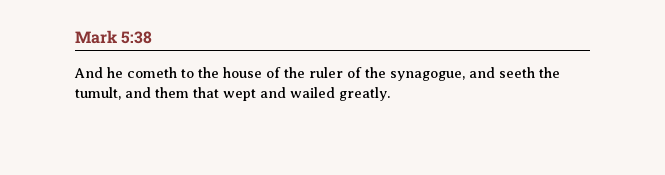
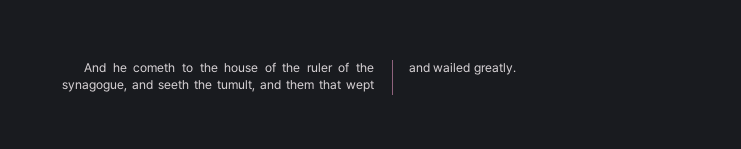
- Mark 5:38

